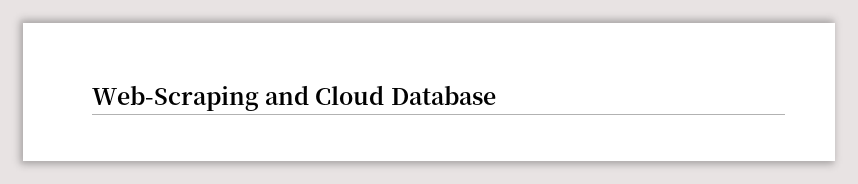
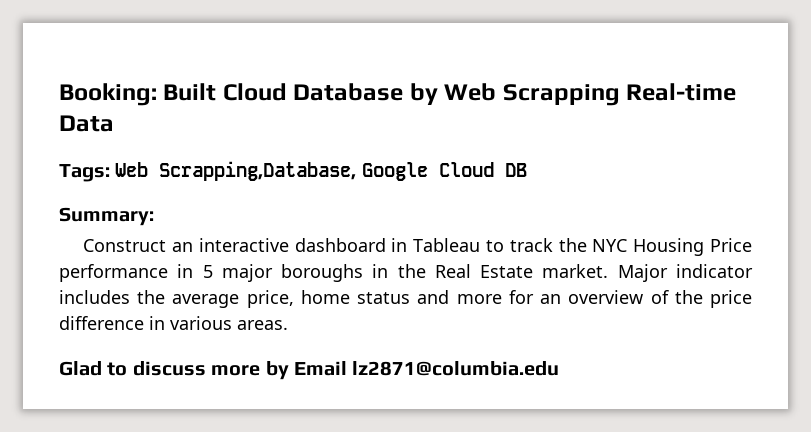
- Web-Scraping and Cloud Database
+ Booking: Built Cloud Database by Web Scrapping Real-time Data
+ Tags: Web Scrapping,Database, Google Cloud DB
+ Summary:
+ Construct an interactive dashboard in Tableau to track the NYC Housing Price performance in 5 major boroughs in the Real Estate market. Major indicator includes the average price, home status and more for an overview of the price difference in various areas.
+ Glad to discuss more by Email lz2871@columbia.edu

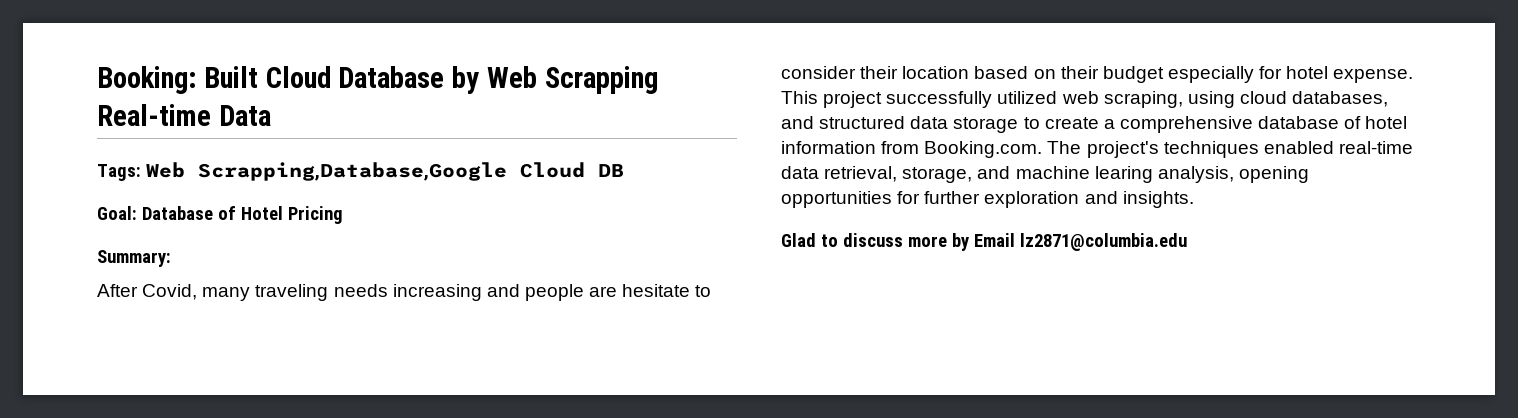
- Tags: Web Scrapping,Database, Google Cloud DB
+ Tags: Web Scrapping,Database,Google Cloud DB
+ Goal: Database of Hotel Pricing
  Summary:
- Construct an interactive dashboard in Tableau to track the NYC Housing Price performance in 5 major boroughs in the Real Estate market. Major indicator includes the average price, home status and more for an overview of the price difference in various areas.
+ After Covid, many traveling needs increasing and people are hesitate to consider their location based on their budget especially for hotel expense. This project successfully utilized web scraping, using cloud databases, and structured data storage to create a comprehensive database of hotel information from Booking.com. The project's techniques enabled real-time data retrieval, storage, and machine learing analysis, opening opportunities for further exploration and insights.

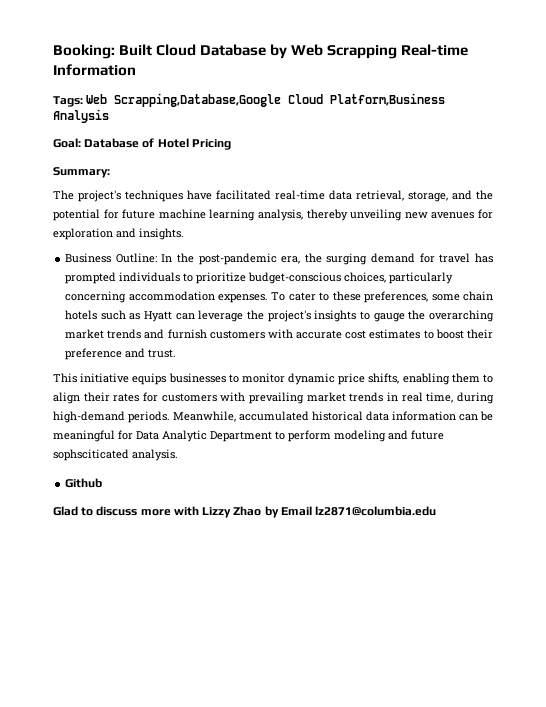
- Booking: Built Cloud Database by Web Scrapping Real-time Data
+ Booking: Built Cloud Database by Web Scrapping Real-time Information
- Tags: Web Scrapping,Database,Google Cloud DB
+ Tags: Web Scrapping,Database,Google Cloud Platform,Business Analysis
- After Covid, many traveling needs increasing and people are hesitate to consider their location based on their budget especially for hotel expense. This project successfully utilized web scraping, using cloud databases, and structured data storage to create a comprehensive database of hotel information from Booking.com. The project's techniques enabled real-time data retrieval, storage, and machine learing analysis, opening opportunities for further exploration and insights.
+ The project's techniques have facilitated real-time data retrieval, storage, and the potential for future machine learning analysis, thereby unveiling new avenues for exploration and insights.
+ Business Outline: In the post-pandemic era, the surging demand for travel has prompted individuals to prioritize budget-conscious choices, particularly concerning accommodation expenses. To cater to these preferences, some chain hotels such as Hyatt can leverage the project's insights to gauge the overarching market trends and furnish customers with accurate cost estimates to boost their preference and trust.
+ This initiative equips businesses to monitor dynamic price shifts, enabling them to align their rates for customers with prevailing market trends in real time, during high-demand periods. Meanwhile, accumulated historical data information can be meaningful for Data Analytic Department to perform modeling and future sophsciticated analysis.
+ Github
- Glad to discuss more by Email lz2871@columbia.edu
+ Glad to discuss more with Lizzy Zhao by Email lz2871@columbia.edu

